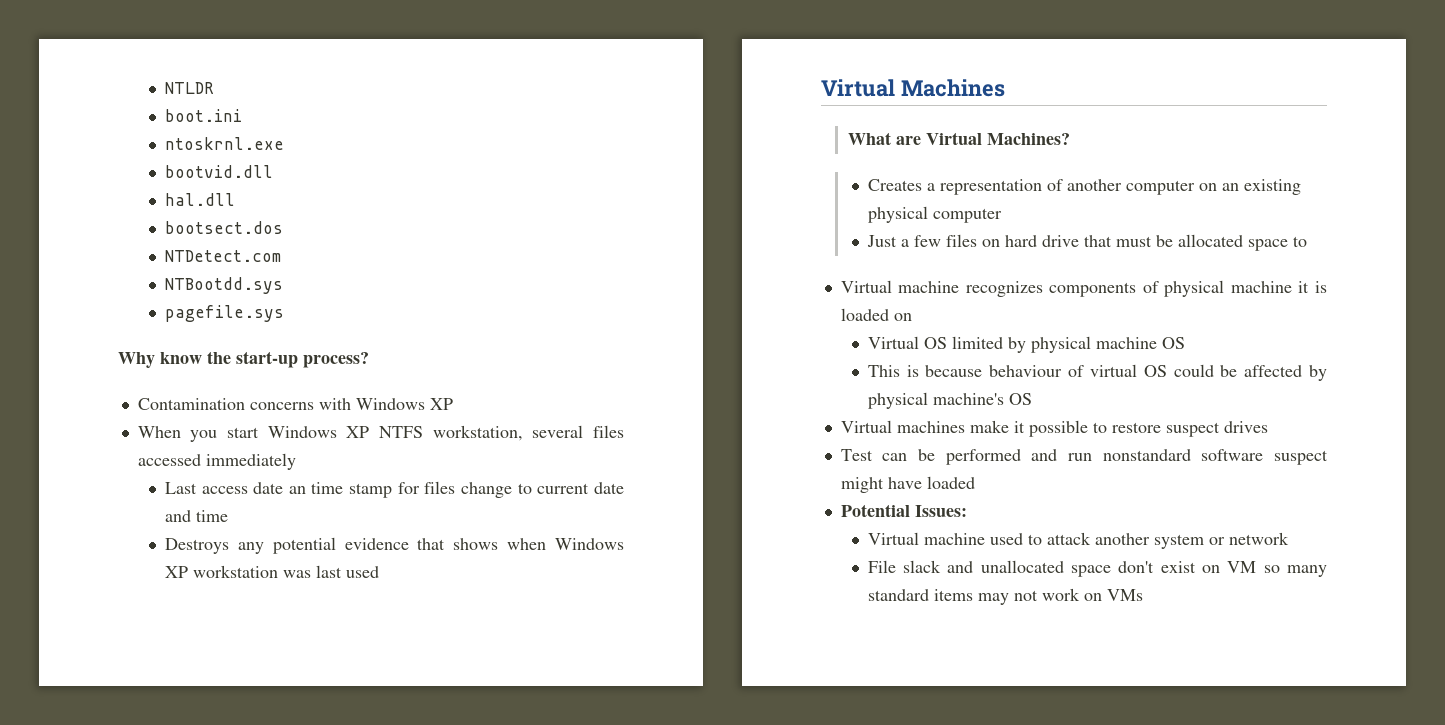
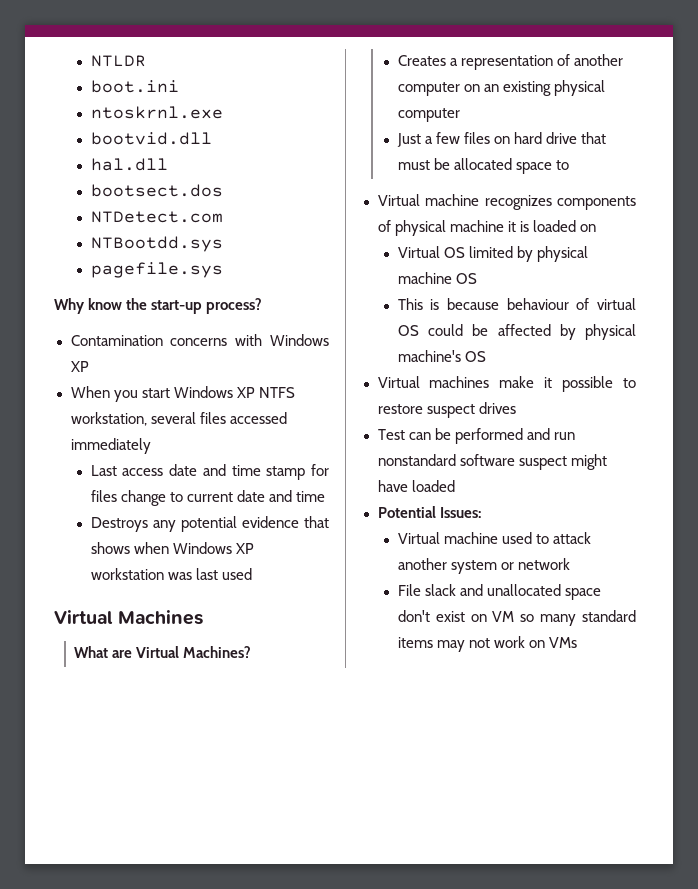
- Last access date an time stamp for files change to current date and time
+ Last access date and time stamp for files change to current date and time

